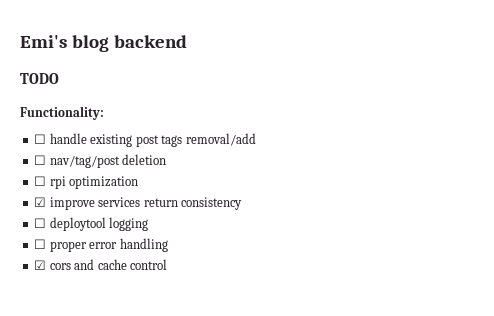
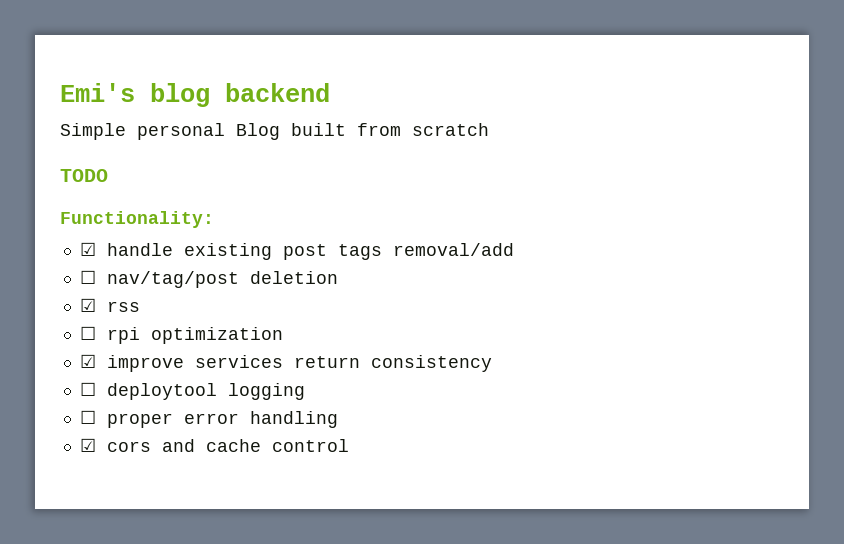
+ Simple personal Blog built from scratch
- ☐ handle existing post tags removal/add
+ ☑ handle existing post tags removal/add
+ ☑ rss

